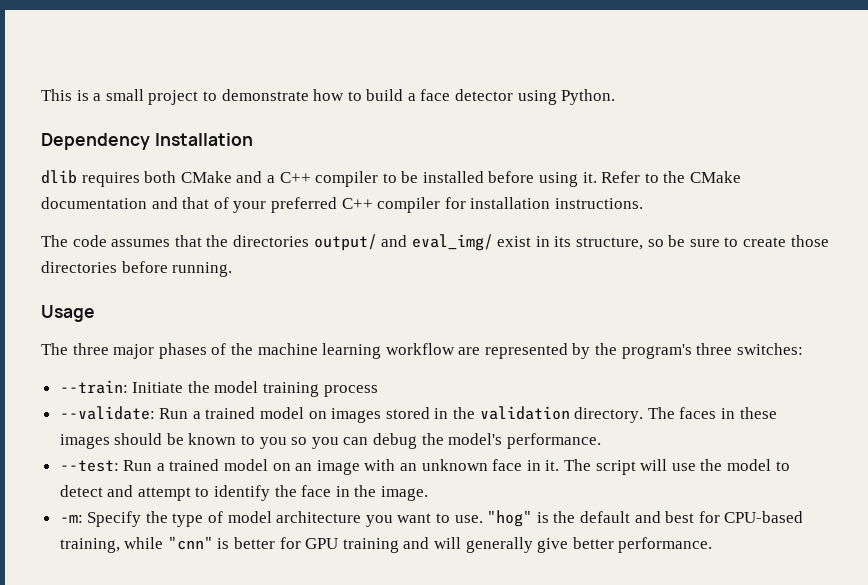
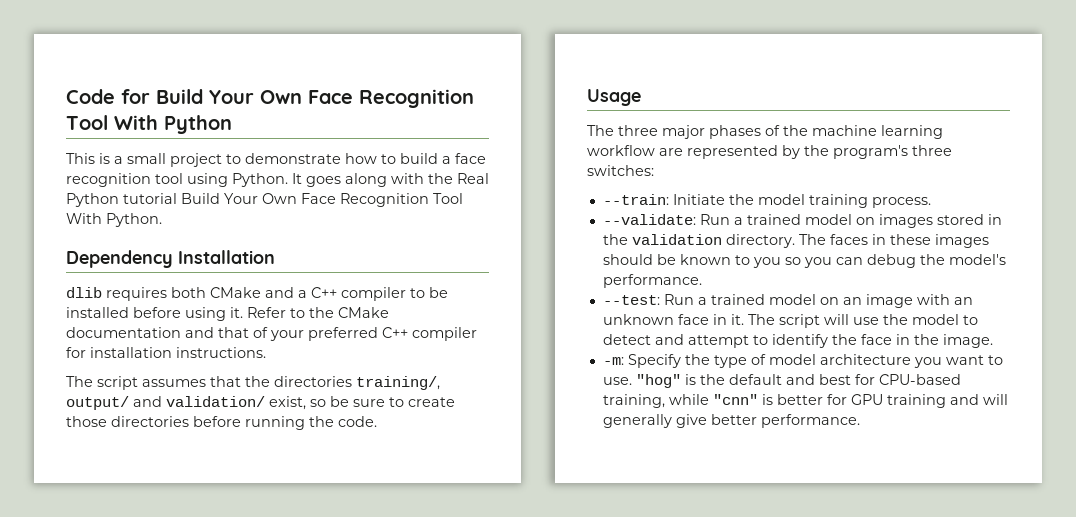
+ Code for Build Your Own Face Recognition Tool With Python
- This is a small project to demonstrate how to build a face detector using Python.
+ This is a small project to demonstrate how to build a face recognition tool using Python. It goes along with the Real Python tutorial Build Your Own Face Recognition Tool With Python.
- The code assumes that the directories output/ and eval_img/ exist in its structure, so be sure to create those directories before running.
+ The script assumes that the directories training/, output/ and validation/ exist, so be sure to create those directories before running the code.
- --train: Initiate the model training process
+ --train: Initiate the model training process.

